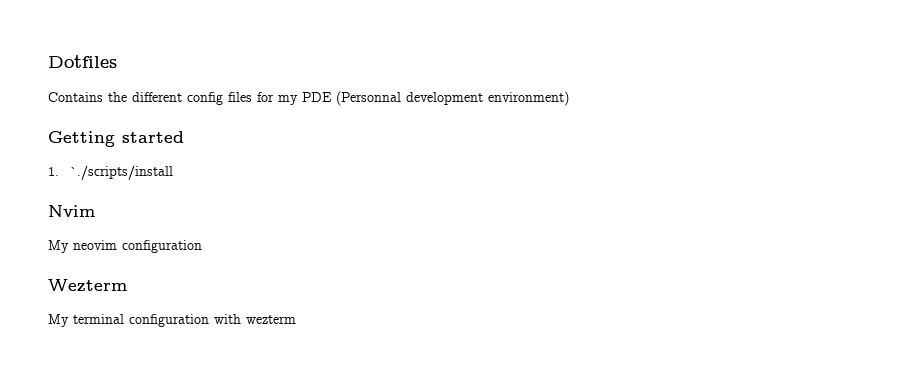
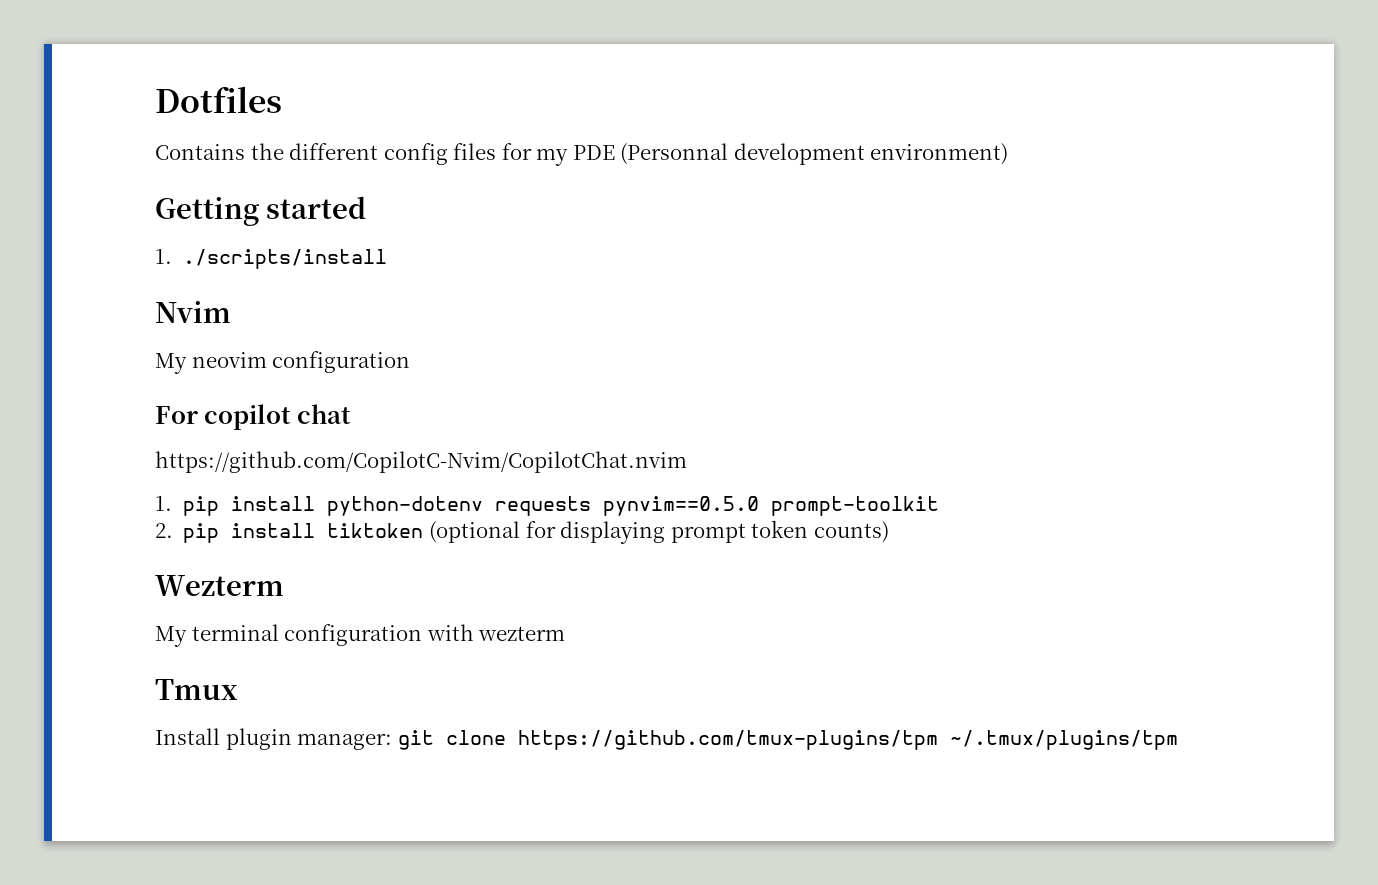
- 1. `./scripts/install
+ 1. ./scripts/install
+ For copilot chat
+ https://github.com/CopilotC-Nvim/CopilotChat.nvim
+ 1. pip install python-dotenv requests pynvim==0.5.0 prompt-toolkit
+ 2. pip install tiktoken (optional for displaying prompt token counts)
+ Tmux
+ Install plugin manager: git clone https://github.com/tmux-plugins/tpm ~/.tmux/plugins/tpm

